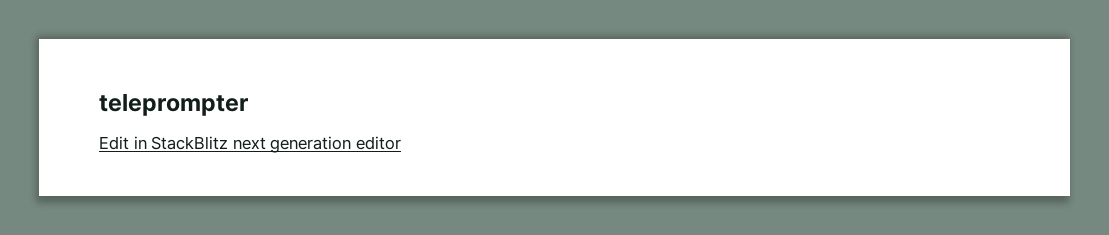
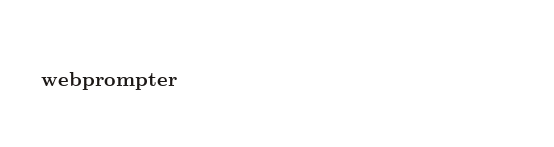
- teleprompter
- Edit in StackBlitz next generation editor
+ webprompter

